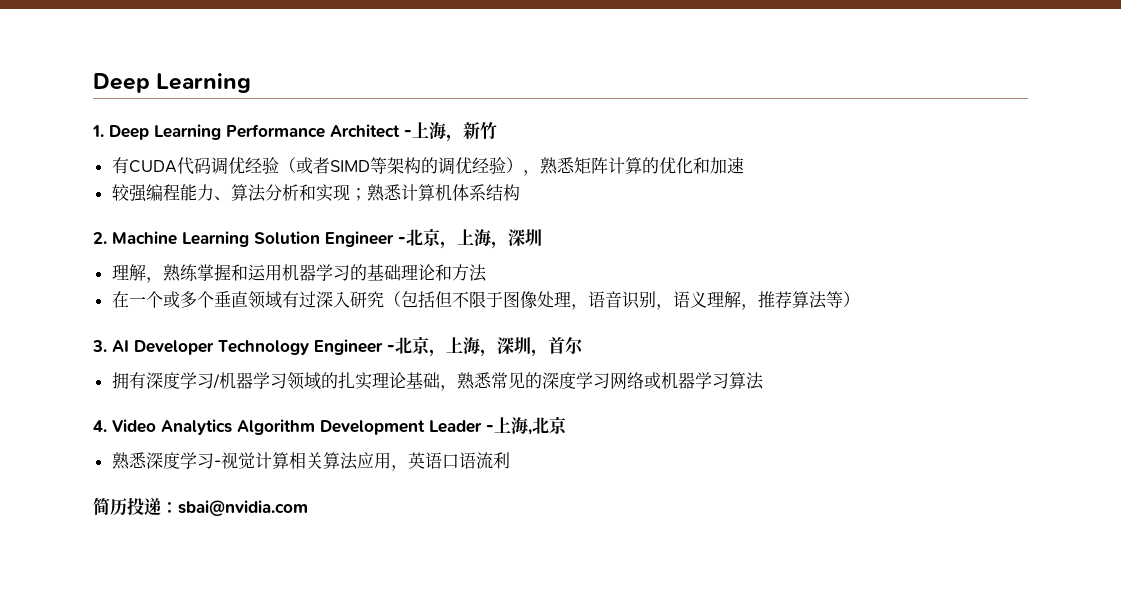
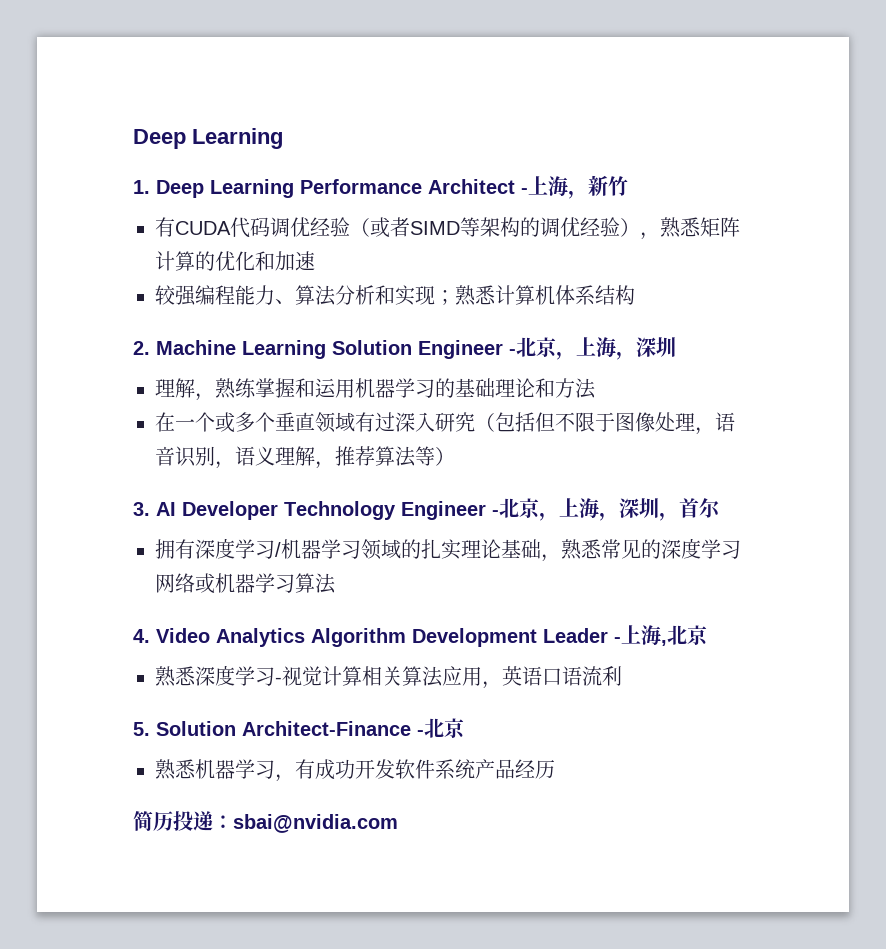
+ 5. Solution Architect-Finance -北京
+ 熟悉机器学习，有成功开发软件系统产品经历

